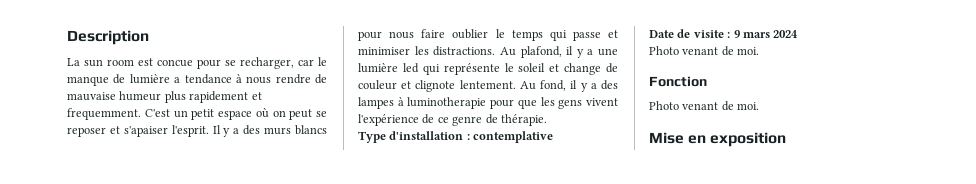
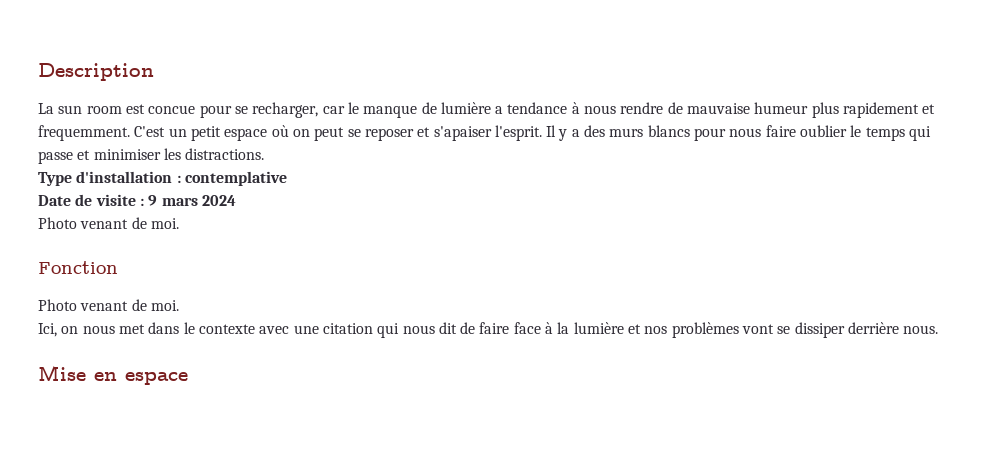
- Au plafond, il y a une lumière led qui représente le soleil et change de couleur et clignote lentement. Au fond, il y a des lampes à luminotherapie pour que les gens vivent l'expérience de ce genre de thérapie.
+ Ici, on nous met dans le contexte avec une citation qui nous dit de faire face à la lumière et nos problèmes vont se dissiper derrière nous.
- Mise en exposition
+ Mise en espace

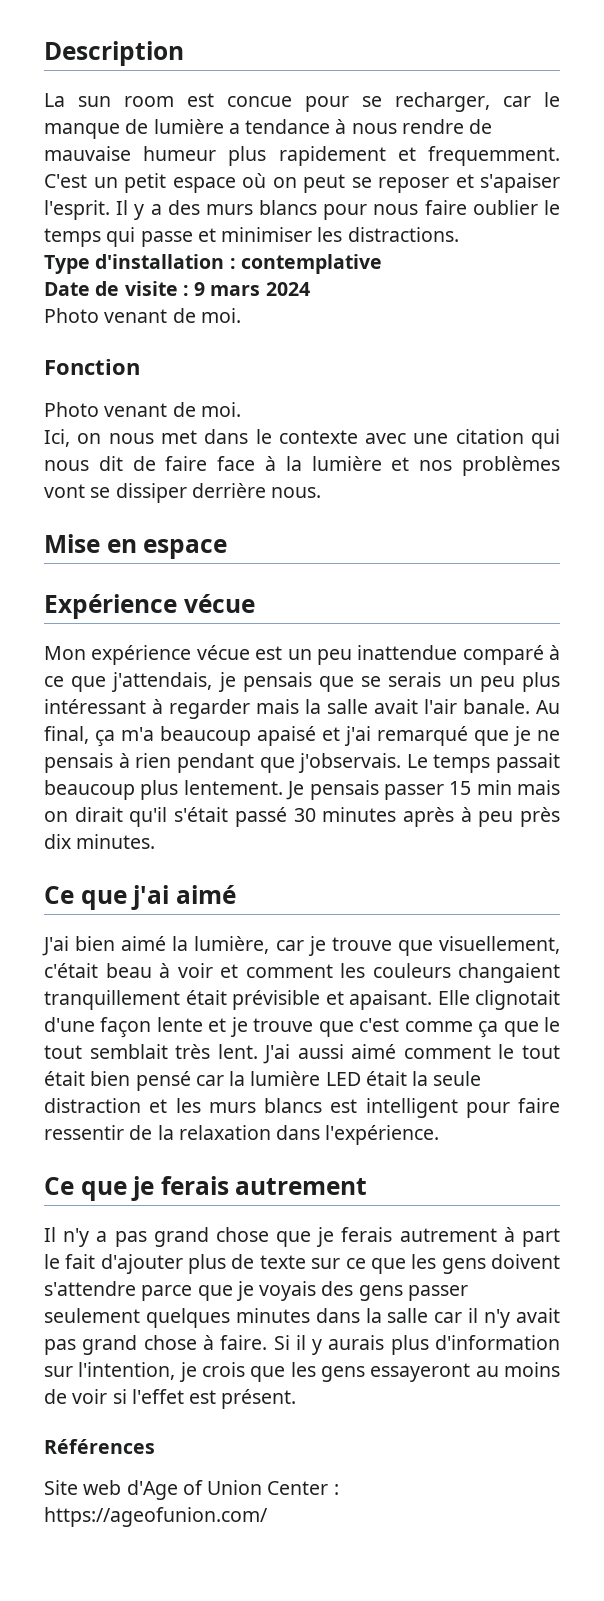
+ Expérience vécue
+ Mon expérience vécue est un peu inattendue comparé à ce que j'attendais, je pensais que se serais un peu plus intéressant à regarder mais la salle avait l'air banale. Au final, ça m'a beaucoup apaisé et j'ai remarqué que je ne pensais à rien pendant que j'observais. Le temps passait beaucoup plus lentement. Je pensais passer 15 min mais on dirait qu'il s'était passé 30 minutes après à peu près dix minutes.
+ Ce que j'ai aimé
+ J'ai bien aimé la lumière, car je trouve que visuellement, c'était beau à voir et comment les couleurs changaient tranquillement était prévisible et apaisant. Elle clignotait d'une façon lente et je trouve que c'est comme ça que le tout semblait très lent. J'ai aussi aimé comment le tout était bien pensé car la lumière LED était la seule distraction et les murs blancs est intelligent pour faire ressentir de la relaxation dans l'expérience.
+ Ce que je ferais autrement
+ Il n'y a pas grand chose que je ferais autrement à part le fait d'ajouter plus de texte sur ce que les gens doivent s'attendre parce que je voyais des gens passer seulement quelques minutes dans la salle car il n'y avait pas grand chose à faire. Si il y aurais plus d'information sur l'intention, je crois que les gens essayeront au moins de voir si l'effet est présent.
+ Références
+ Site web d'Age of Union Center : https://ageofunion.com/

